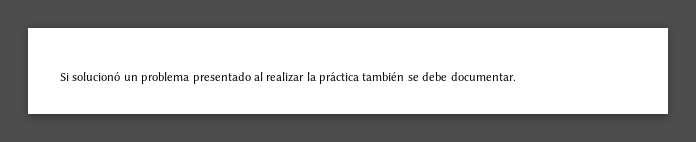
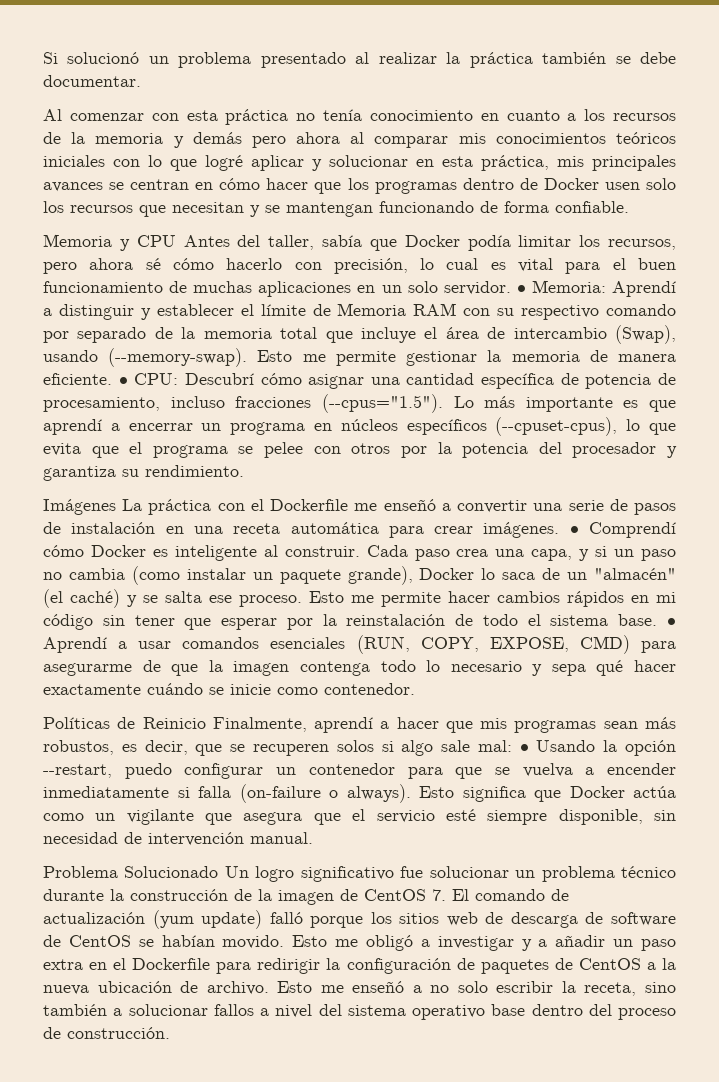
+ Al comenzar con esta práctica no tenía conocimiento en cuanto a los recursos de la memoria y demás pero ahora al comparar mis conocimientos teóricos iniciales con lo que logré aplicar y solucionar en esta práctica, mis principales avances se centran en cómo hacer que los programas dentro de Docker usen solo los recursos que necesitan y se mantengan funcionando de forma confiable.
+ Memoria y CPU Antes del taller, sabía que Docker podía limitar los recursos, pero ahora sé cómo hacerlo con precisión, lo cual es vital para el buen funcionamiento de muchas aplicaciones en un solo servidor. • Memoria: Aprendí a distinguir y establecer el límite de Memoria RAM con su respectivo comando por separado de la memoria total que incluye el área de intercambio (Swap), usando (--memory-swap). Esto me permite gestionar la memoria de manera eficiente. • CPU: Descubrí cómo asignar una cantidad específica de potencia de procesamiento, incluso fracciones (--cpus="1.5"). Lo más importante es que aprendí a encerrar un programa en núcleos específicos (--cpuset-cpus), lo que evita que el programa se pelee con otros por la potencia del procesador y garantiza su rendimiento.
+ Imágenes La práctica con el Dockerfile me enseñó a convertir una serie de pasos de instalación en una receta automática para crear imágenes. • Comprendí cómo Docker es inteligente al construir. Cada paso crea una capa, y si un paso no cambia (como instalar un paquete grande), Docker lo saca de un "almacén" (el caché) y se salta ese proceso. Esto me permite hacer cambios rápidos en mi código sin tener que esperar por la reinstalación de todo el sistema base. • Aprendí a usar comandos esenciales (RUN, COPY, EXPOSE, CMD) para asegurarme de que la imagen contenga todo lo necesario y sepa qué hacer exactamente cuándo se inicie como contenedor.
+ Políticas de Reinicio Finalmente, aprendí a hacer que mis programas sean más robustos, es decir, que se recuperen solos si algo sale mal: • Usando la opción --restart, puedo configurar un contenedor para que se vuelva a encender inmediatamente si falla (on-failure o always). Esto significa que Docker actúa como un vigilante que asegura que el servicio esté siempre disponible, sin necesidad de intervención manual.
+ Problema Solucionado Un logro significativo fue solucionar un problema técnico durante la construcción de la imagen de CentOS 7. El comando de actualización (yum update) falló porque los sitios web de descarga de software de CentOS se habían movido. Esto me obligó a investigar y a añadir un paso extra en el Dockerfile para redirigir la configuración de paquetes de CentOS a la nueva ubicación de archivo. Esto me enseñó a no solo escribir la receta, sino también a solucionar fallos a nivel del sistema operativo base dentro del proceso de construcción.

